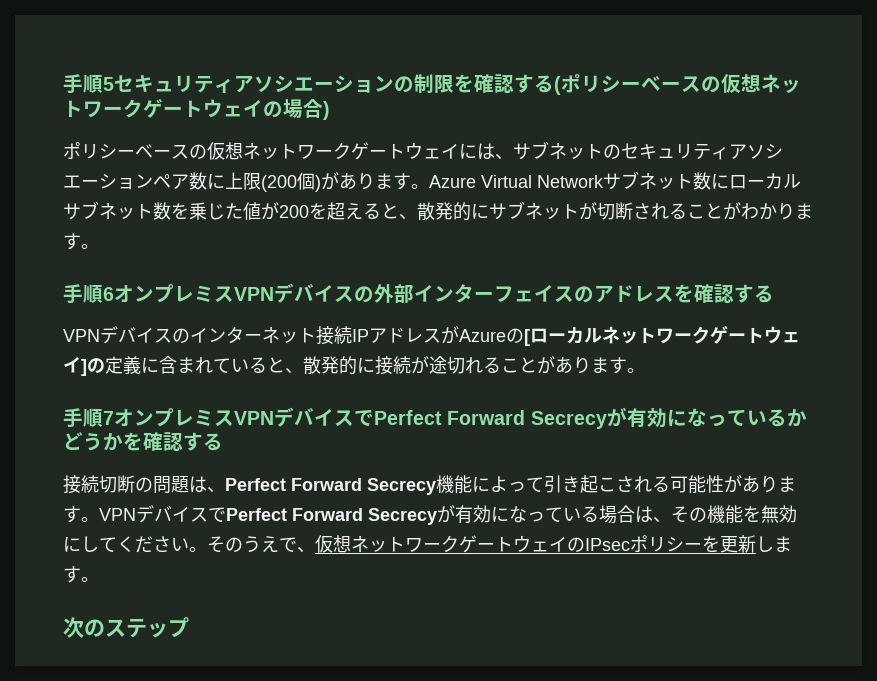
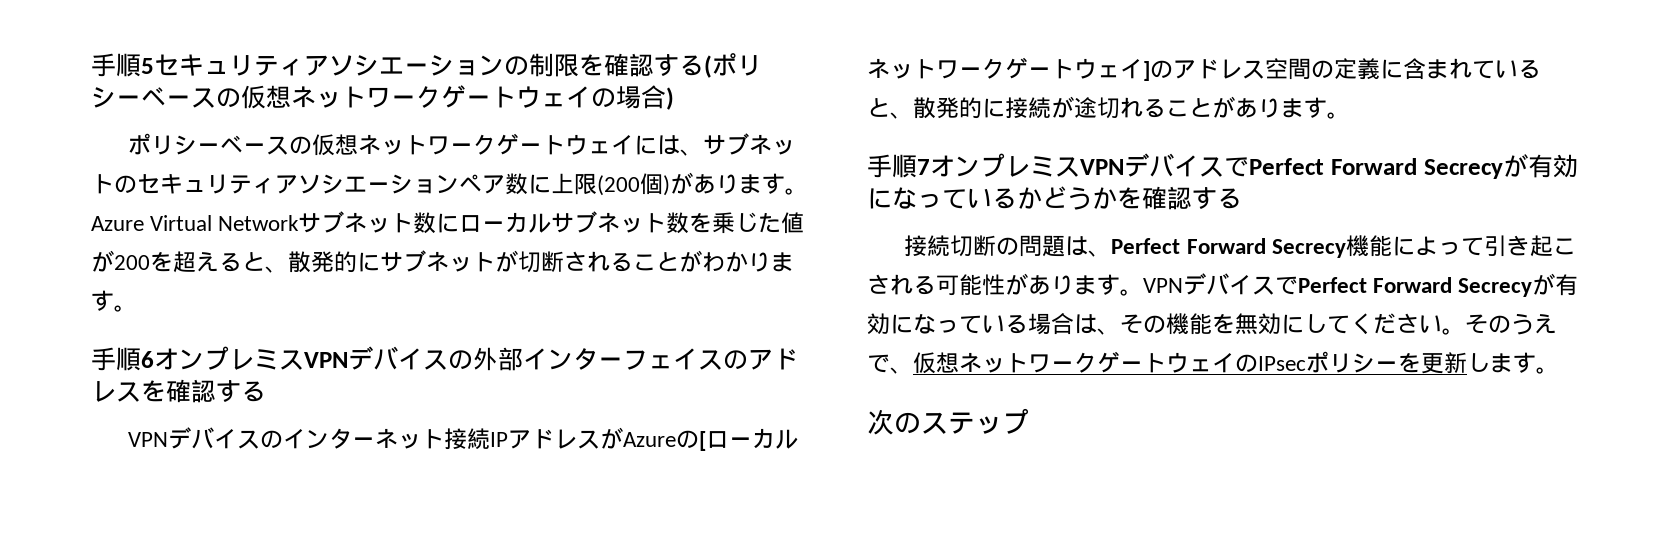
- VPNデバイスのインターネット接続IPアドレスがAzureの[ローカルネットワークゲートウェイ]の定義に含まれていると、散発的に接続が途切れることがあります。
+ VPNデバイスのインターネット接続IPアドレスがAzureの[ローカルネットワークゲートウェイ]のアドレス空間の定義に含まれていると、散発的に接続が途切れることがあります。

